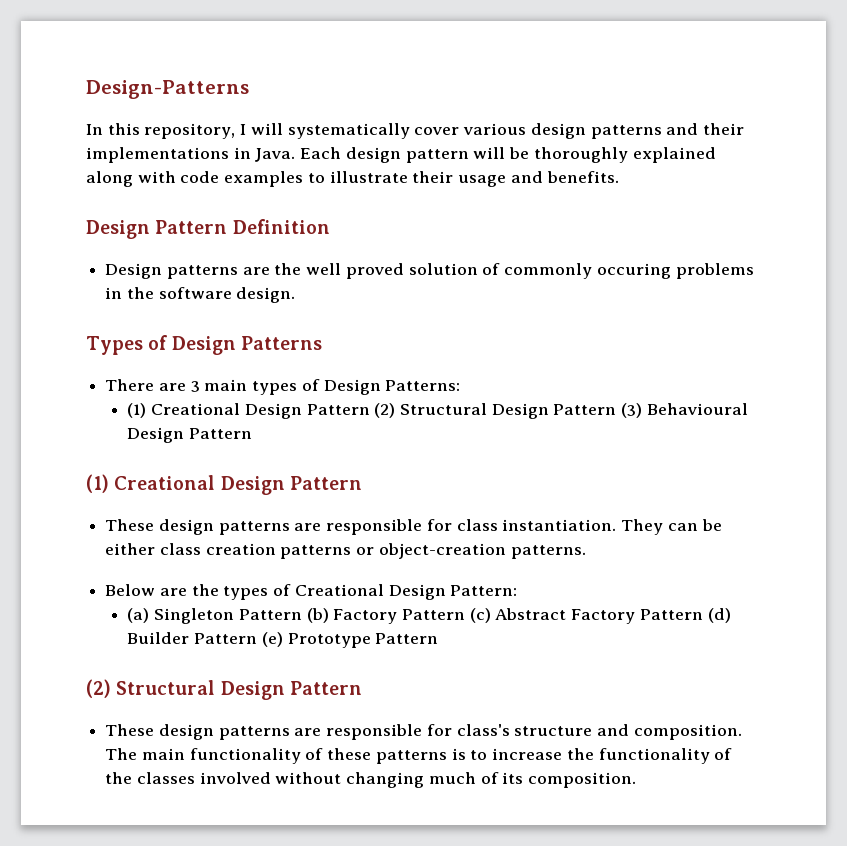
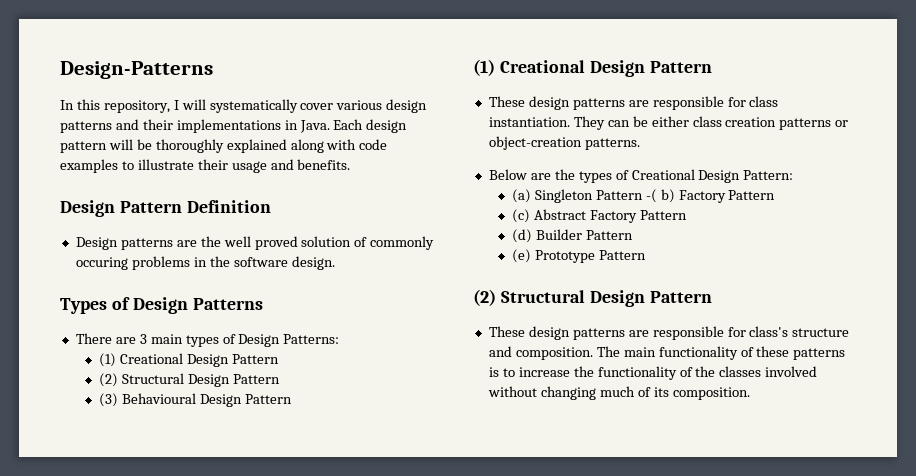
  There are 3 main types of Design Patterns:
- (1) Creational Design Pattern (2) Structural Design Pattern (3) Behavioural Design Pattern
+ (1) Creational Design Pattern
+ (2) Structural Design Pattern
+ (3) Behavioural Design Pattern
- (a) Singleton Pattern (b) Factory Pattern (c) Abstract Factory Pattern (d) Builder Pattern (e) Prototype Pattern
+ (a) Singleton Pattern -( b) Factory Pattern
+ (c) Abstract Factory Pattern
+ (d) Builder Pattern
+ (e) Prototype Pattern

